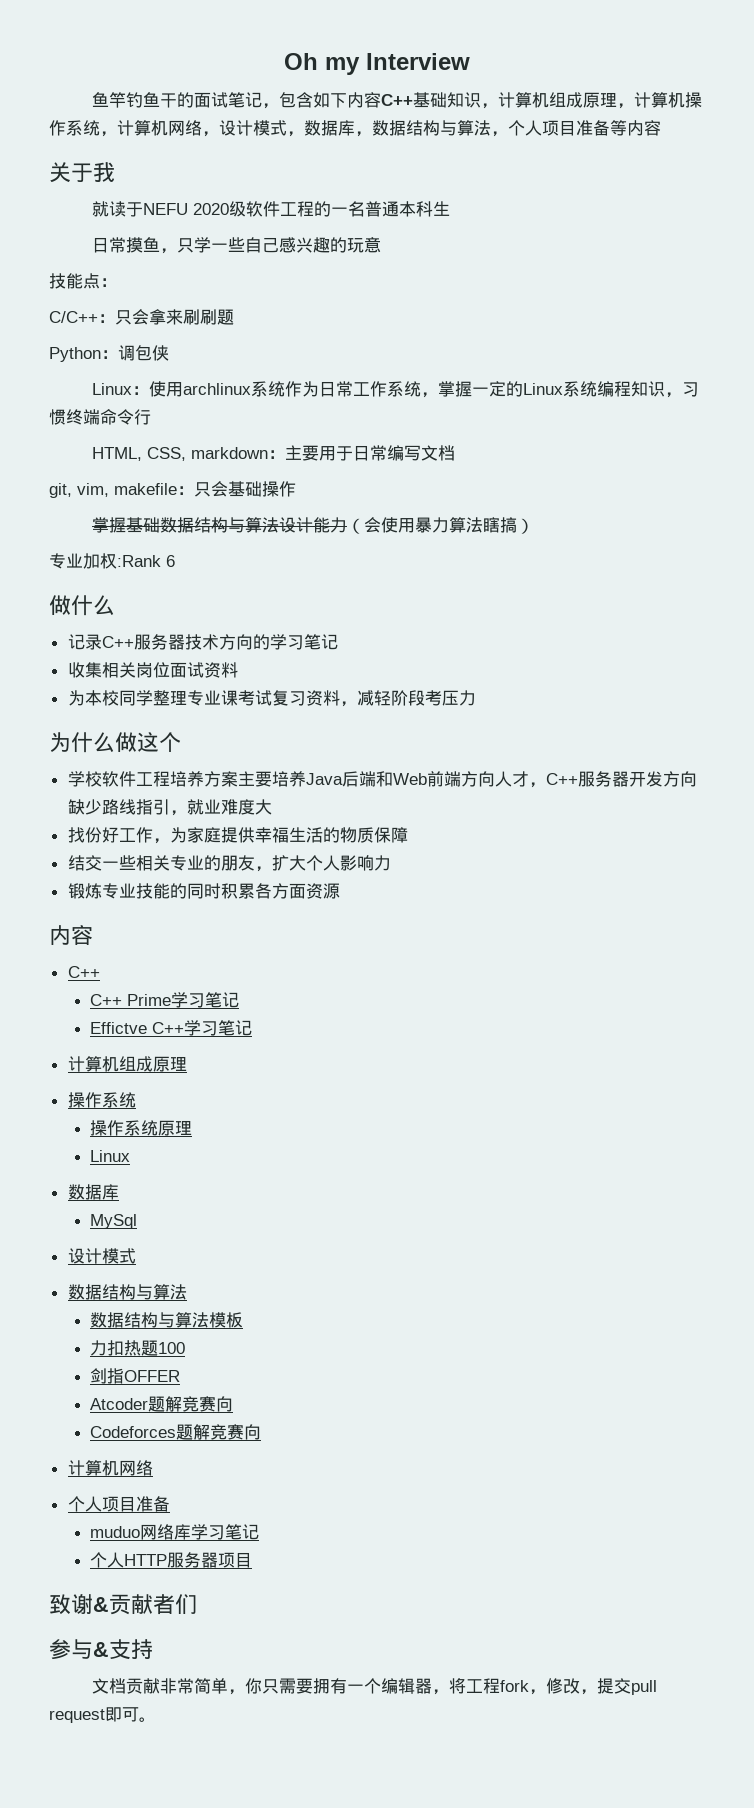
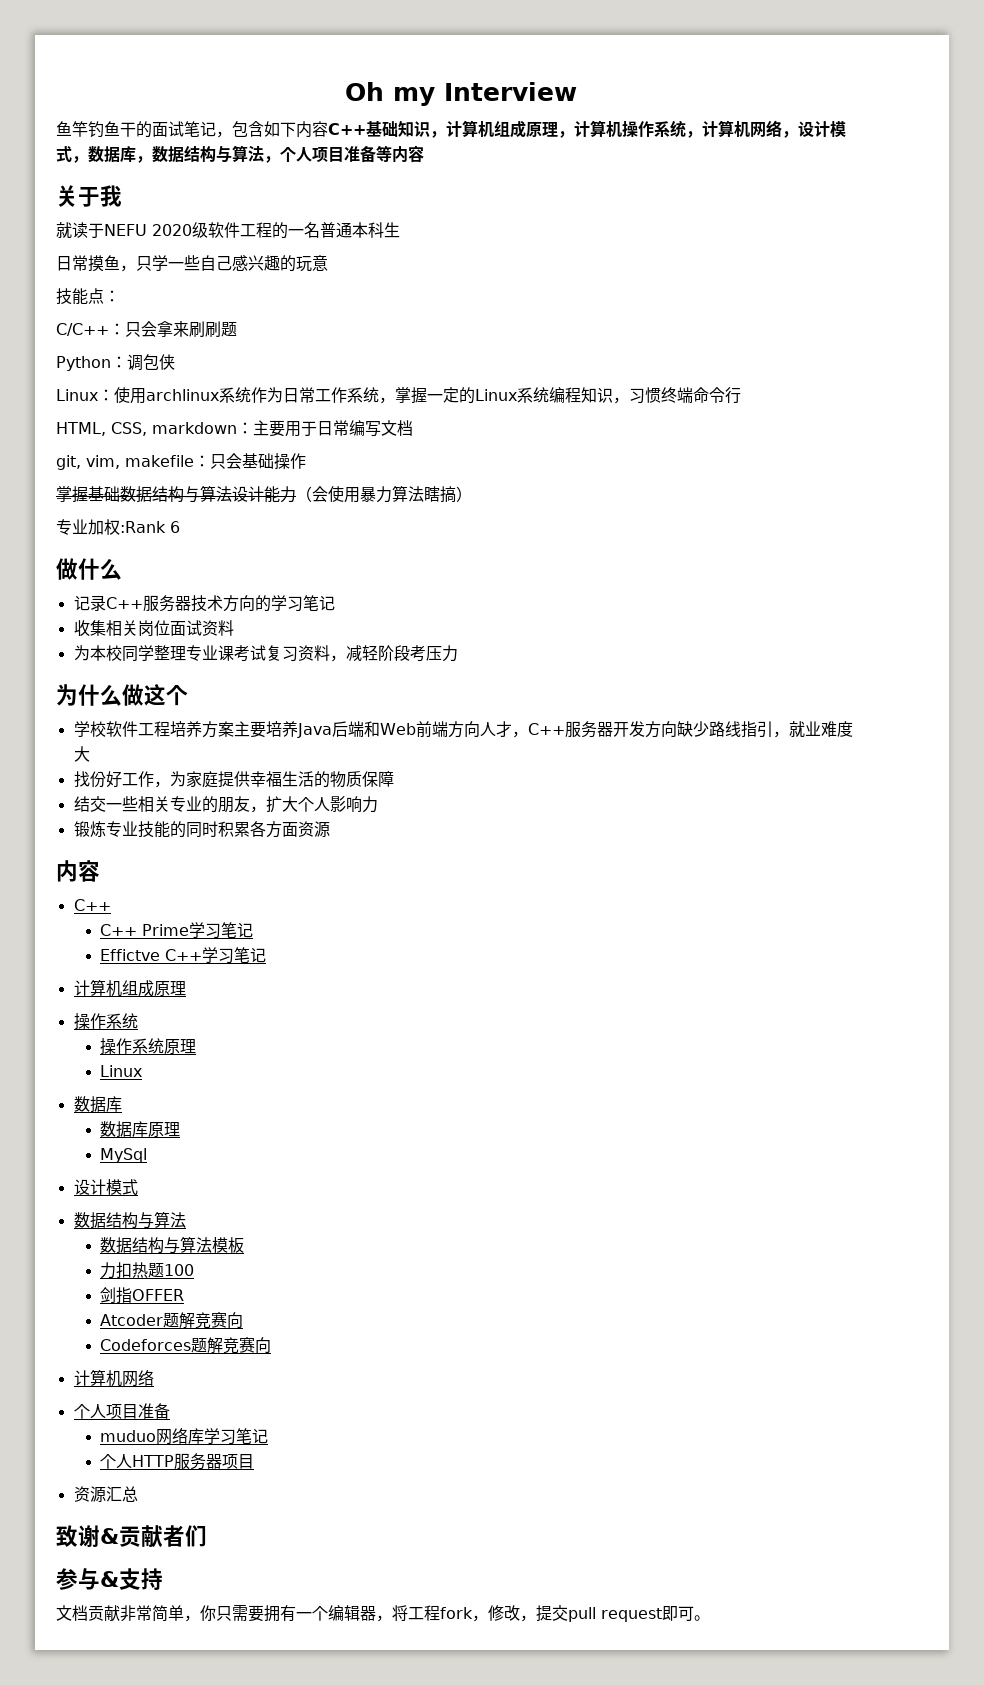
+ 数据库原理
+ 资源汇总

